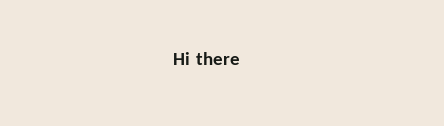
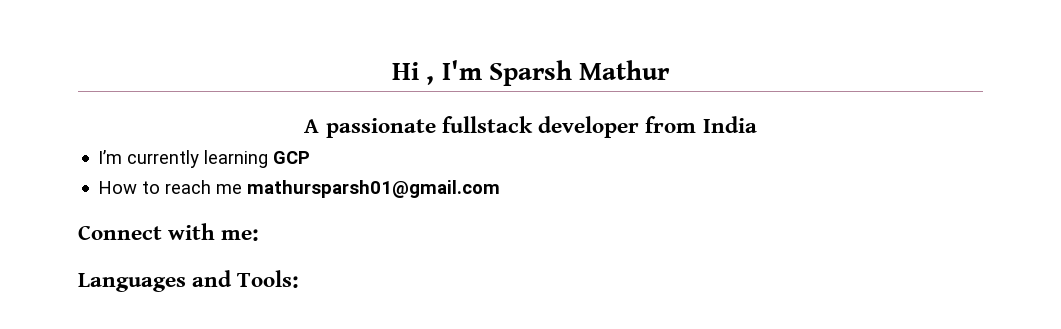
- Hi there
+ Hi , I'm Sparsh Mathur
+ A passionate fullstack developer from India
+ I’m currently learning GCP
+ How to reach me mathursparsh01@gmail.com
+ Connect with me:
+ Languages and Tools:

